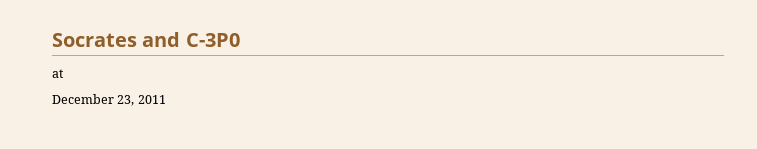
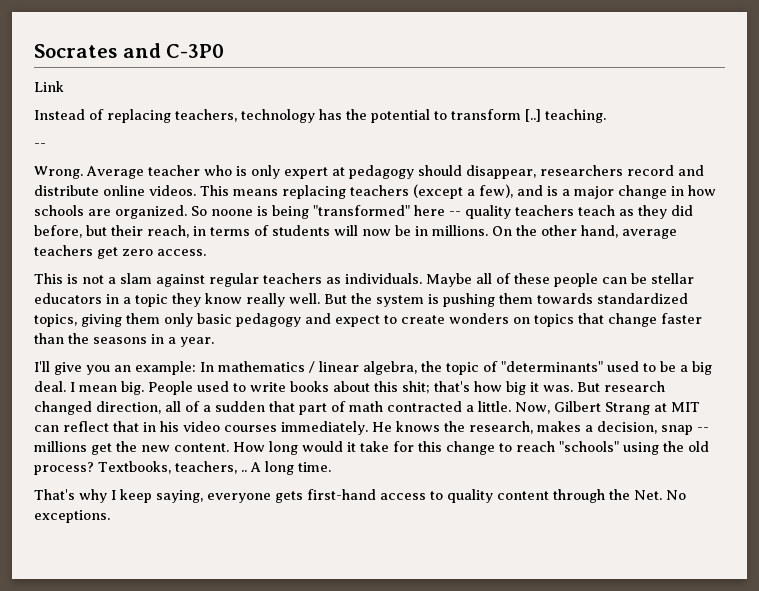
- at
- December 23, 2011
+ Link
+ Instead of replacing teachers, technology has the potential to transform [..] teaching.
+ --
+ Wrong. Average teacher who is only expert at pedagogy should disappear, researchers record and distribute online videos. This means replacing teachers (except a few), and is a major change in how schools are organized. So noone is being "transformed" here -- quality teachers teach as they did before, but their reach, in terms of students will now be in millions. On the other hand, average teachers get zero access.
+ This is not a slam against regular teachers as individuals. Maybe all of these people can be stellar educators in a topic they know really well. But the system is pushing them towards standardized topics, giving them only basic pedagogy and expect to create wonders on topics that change faster than the seasons in a year.
+ I'll give you an example: In mathematics / linear algebra, the topic of "determinants" used to be a big deal. I mean big. People used to write books about this shit; that's how big it was. But research changed direction, all of a sudden that part of math contracted a little. Now, Gilbert Strang at MIT can reflect that in his video courses immediately. He knows the research, makes a decision, snap -- millions get the new content. How long would it take for this change to reach "schools" using the old process? Textbooks, teachers, .. A long time.
+ That's why I keep saying, everyone gets first-hand access to quality content through the Net. No exceptions.

